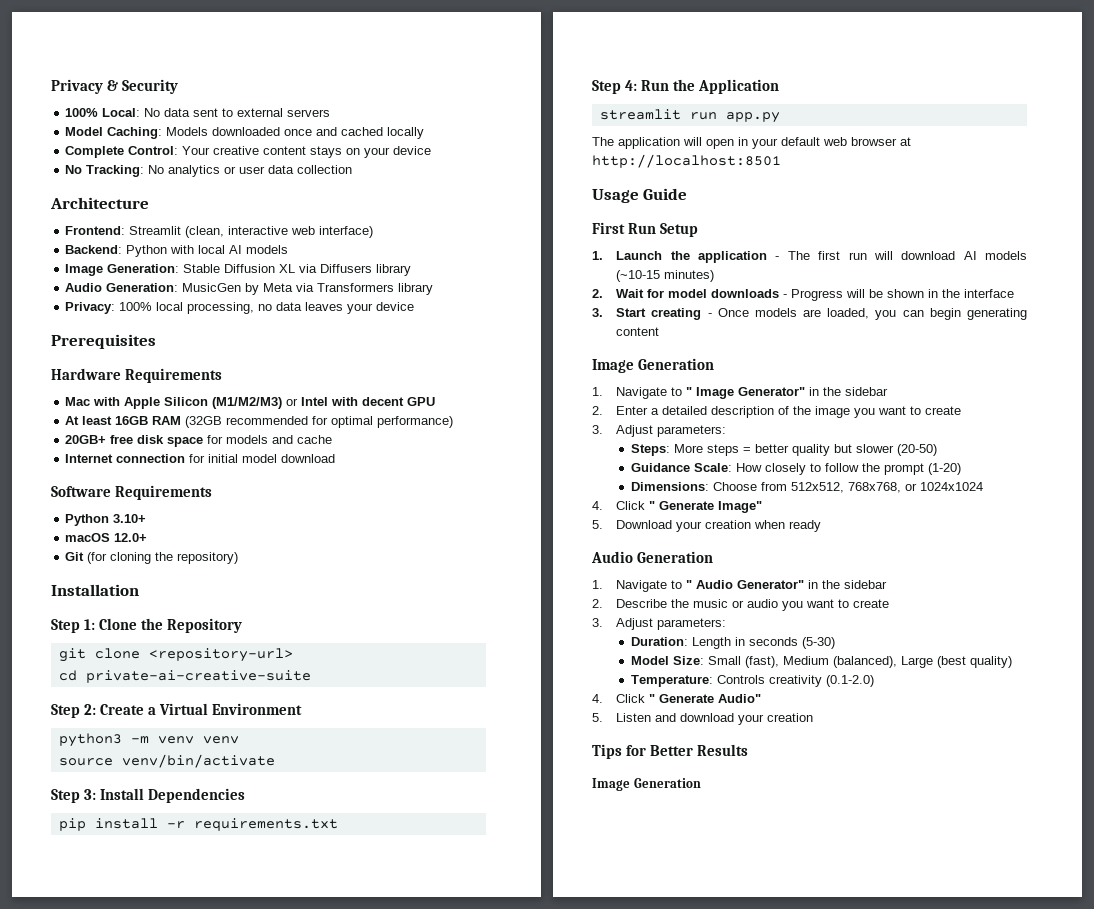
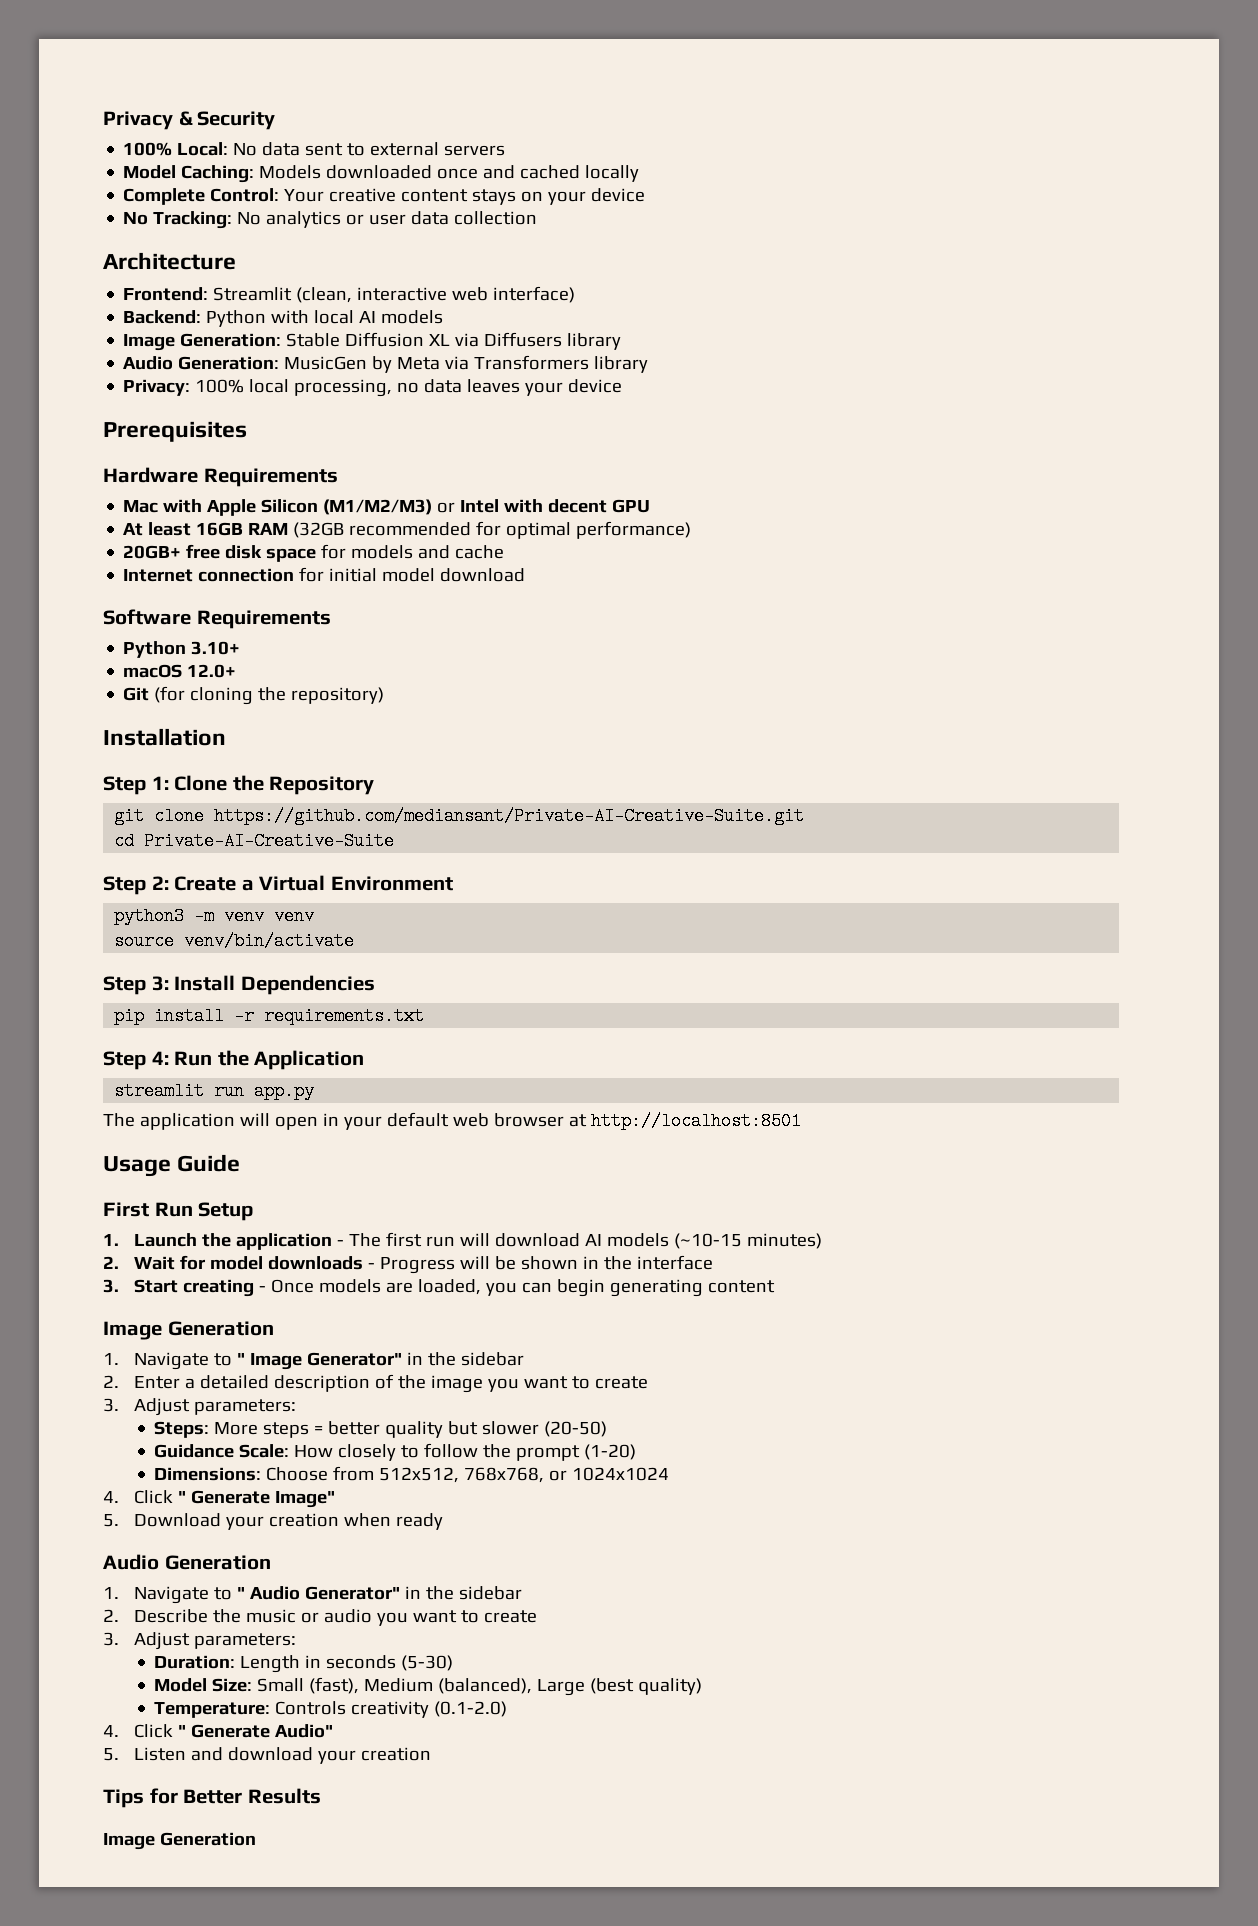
- git clone <repository-url>
+ git clone https://github.com/mediansant/Private-AI-Creative-Suite.git
- cd private-ai-creative-suite
+ cd Private-AI-Creative-Suite

